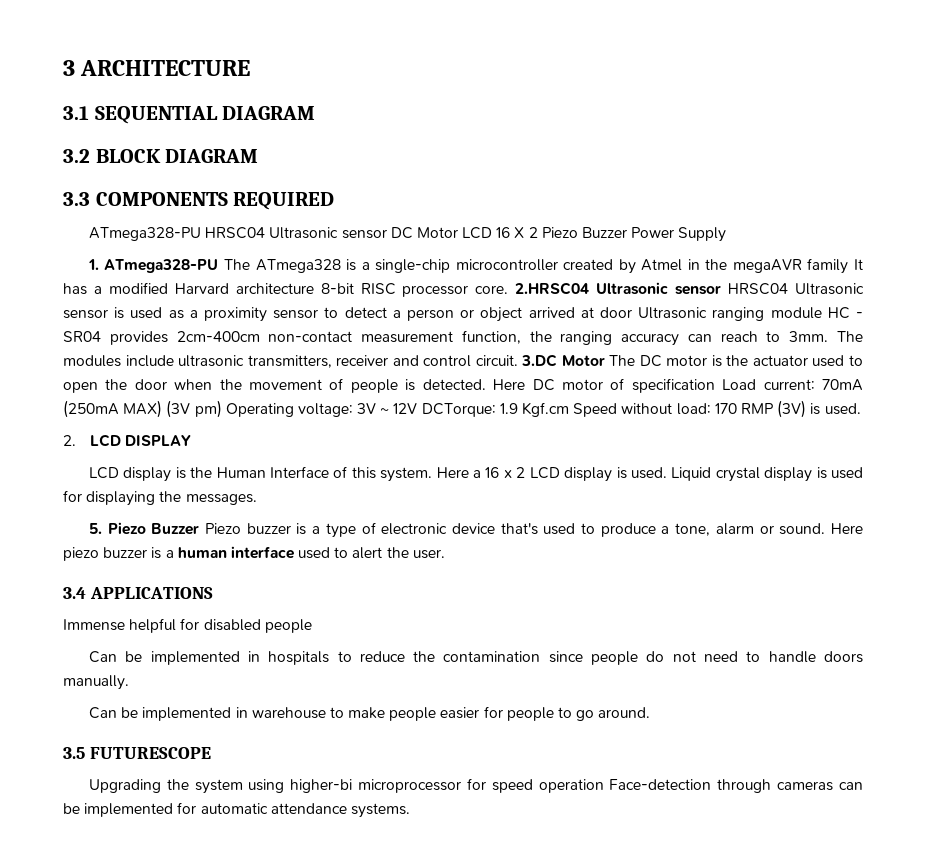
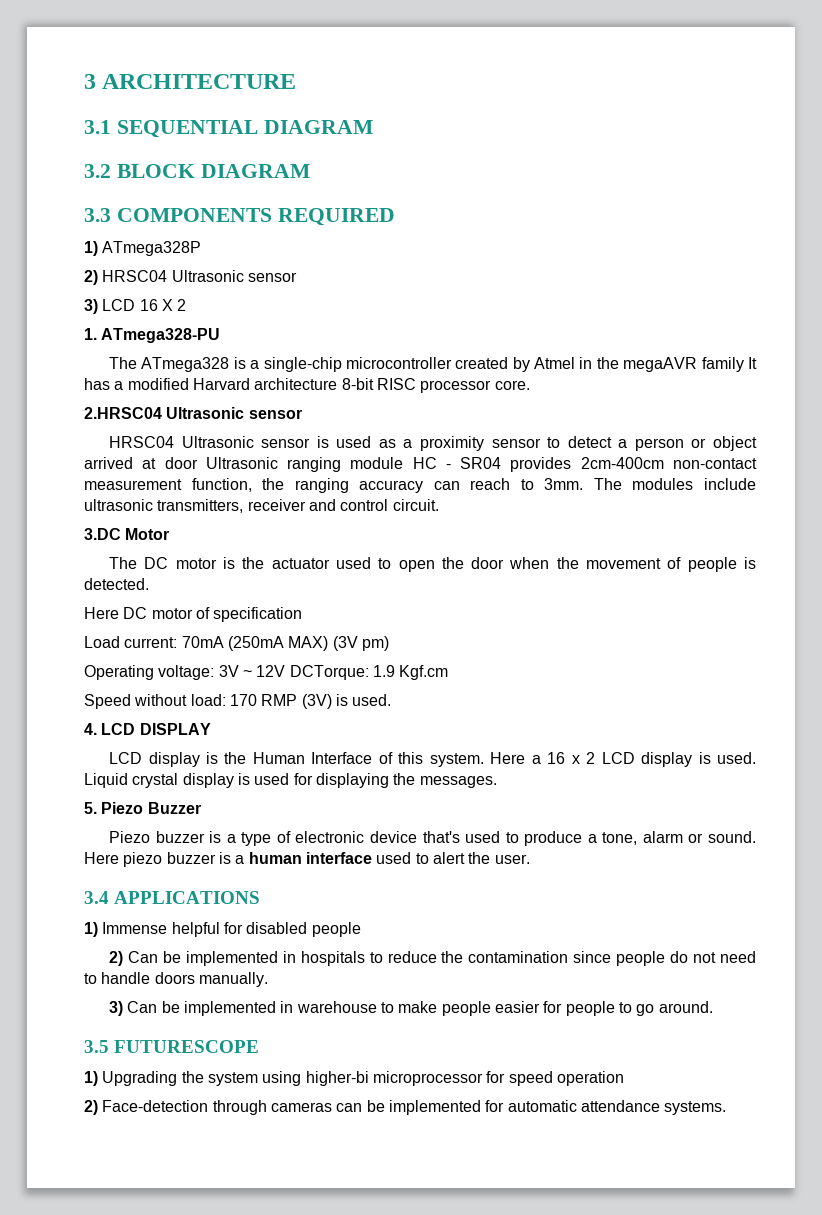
- ATmega328-PU HRSC04 Ultrasonic sensor DC Motor LCD 16 X 2 Piezo Buzzer Power Supply
+ 1) ATmega328P
+ 2) HRSC04 Ultrasonic sensor
+ 3) LCD 16 X 2
- 1. ATmega328-PU The ATmega328 is a single-chip microcontroller created by Atmel in the megaAVR family It has a modified Harvard architecture 8-bit RISC processor core. 2.HRSC04 Ultrasonic sensor HRSC04 Ultrasonic sensor is used as a proximity sensor to detect a person or object arrived at door Ultrasonic ranging module HC - SR04 provides 2cm-400cm non-contact measurement function, the ranging accuracy can reach to 3mm.
+ 1. ATmega328-PU
+ The ATmega328 is a single-chip microcontroller created by Atmel in the megaAVR family It has a modified Harvard architecture 8-bit RISC processor core.
+ 2.HRSC04 Ultrasonic sensor
+ HRSC04 Ultrasonic sensor is used as a proximity sensor to detect a person or object arrived at door Ultrasonic ranging module HC - SR04 provides 2cm-400cm non-contact measurement function, the ranging accuracy can reach to 3mm.
- The modules include ultrasonic transmitters, receiver and control circuit. 3.DC Motor The DC motor is the actuator used to open the door when the movement of people is detected. Here DC motor of specification Load current: 70mA (250mA MAX) (3V pm) Operating voltage: 3V ~ 12V DCTorque: 1.9 Kgf.cm Speed without load: 170 RMP (3V) is used.
+ The modules include ultrasonic transmitters, receiver and control circuit.
+ 3.DC Motor
+ The DC motor is the actuator used to open the door when the movement of people is detected.
+ Here DC motor of specification
+ Load current: 70mA (250mA MAX) (3V pm)
+ Operating voltage: 3V ~ 12V DCTorque: 1.9 Kgf.cm
+ Speed without load: 170 RMP (3V) is used.
- 2. LCD DISPLAY
+ 4. LCD DISPLAY
- 5. Piezo Buzzer Piezo buzzer is a type of electronic device that's used to produce a tone, alarm or sound.
+ 5. Piezo Buzzer
+ Piezo buzzer is a type of electronic device that's used to produce a tone, alarm or sound.
- Immense helpful for disabled people
+ 1) Immense helpful for disabled people
- Can be implemented in hospitals to reduce the contamination since people do not need to handle doors manually.
+ 2) Can be implemented in hospitals to reduce the contamination since people do not need to handle doors manually.
- Can be implemented in warehouse to make people easier for people to go around.
+ 3) Can be implemented in warehouse to make people easier for people to go around.
- Upgrading the system using higher-bi microprocessor for speed operation Face-detection through cameras can be implemented for automatic attendance systems.
+ 1) Upgrading the system using higher-bi microprocessor for speed operation
+ 2) Face-detection through cameras can be implemented for automatic attendance systems.

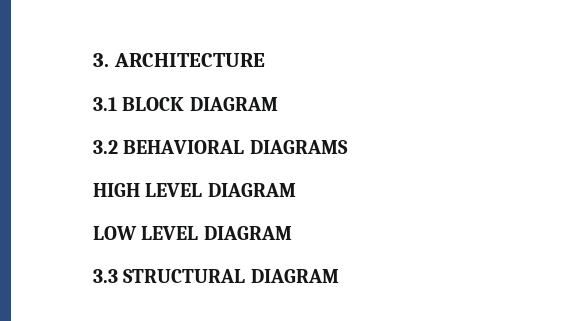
- 3 ARCHITECTURE
+ 3. ARCHITECTURE
- 3.1 SEQUENTIAL DIAGRAM
+ 3.1 BLOCK DIAGRAM
- 3.2 BLOCK DIAGRAM
- 3.3 COMPONENTS REQUIRED
- 1) ATmega328P
- 2) HRSC04 Ultrasonic sensor
- 3) LCD 16 X 2
- 1. ATmega328-PU
- The ATmega328 is a single-chip microcontroller created by Atmel in the megaAVR family It has a modified Harvard architecture 8-bit RISC processor core.
- 2.HRSC04 Ultrasonic sensor
- HRSC04 Ultrasonic sensor is used as a proximity sensor to detect a person or object arrived at door Ultrasonic ranging module HC - SR04 provides 2cm-400cm non-contact measurement function, the ranging accuracy can reach to 3mm. The modules include ultrasonic transmitters, receiver and control circuit.
- 3.DC Motor
- The DC motor is the actuator used to open the door when the movement of people is detected.
- Here DC motor of specification
- Load current: 70mA (250mA MAX) (3V pm)
- Operating voltage: 3V ~ 12V DCTorque: 1.9 Kgf.cm
- Speed without load: 170 RMP (3V) is used.
- 4. LCD DISPLAY
- LCD display is the Human Interface of this system. Here a 16 x 2 LCD display is used. Liquid crystal display is used for displaying the messages.
- 5. Piezo Buzzer
- Piezo buzzer is a type of electronic device that's used to produce a tone, alarm or sound. Here piezo buzzer is a human interface used to alert the user.
- 3.4 APPLICATIONS
- 1) Immense helpful for disabled people
- 2) Can be implemented in hospitals to reduce the contamination since people do not need to handle doors manually.
- 3) Can be implemented in warehouse to make people easier for people to go around.
- 3.5 FUTURESCOPE
- 1) Upgrading the system using higher-bi microprocessor for speed operation
- 2) Face-detection through cameras can be implemented for automatic attendance systems.
+ 3.2 BEHAVIORAL DIAGRAMS
+ HIGH LEVEL DIAGRAM
+ LOW LEVEL DIAGRAM
+ 3.3 STRUCTURAL DIAGRAM

